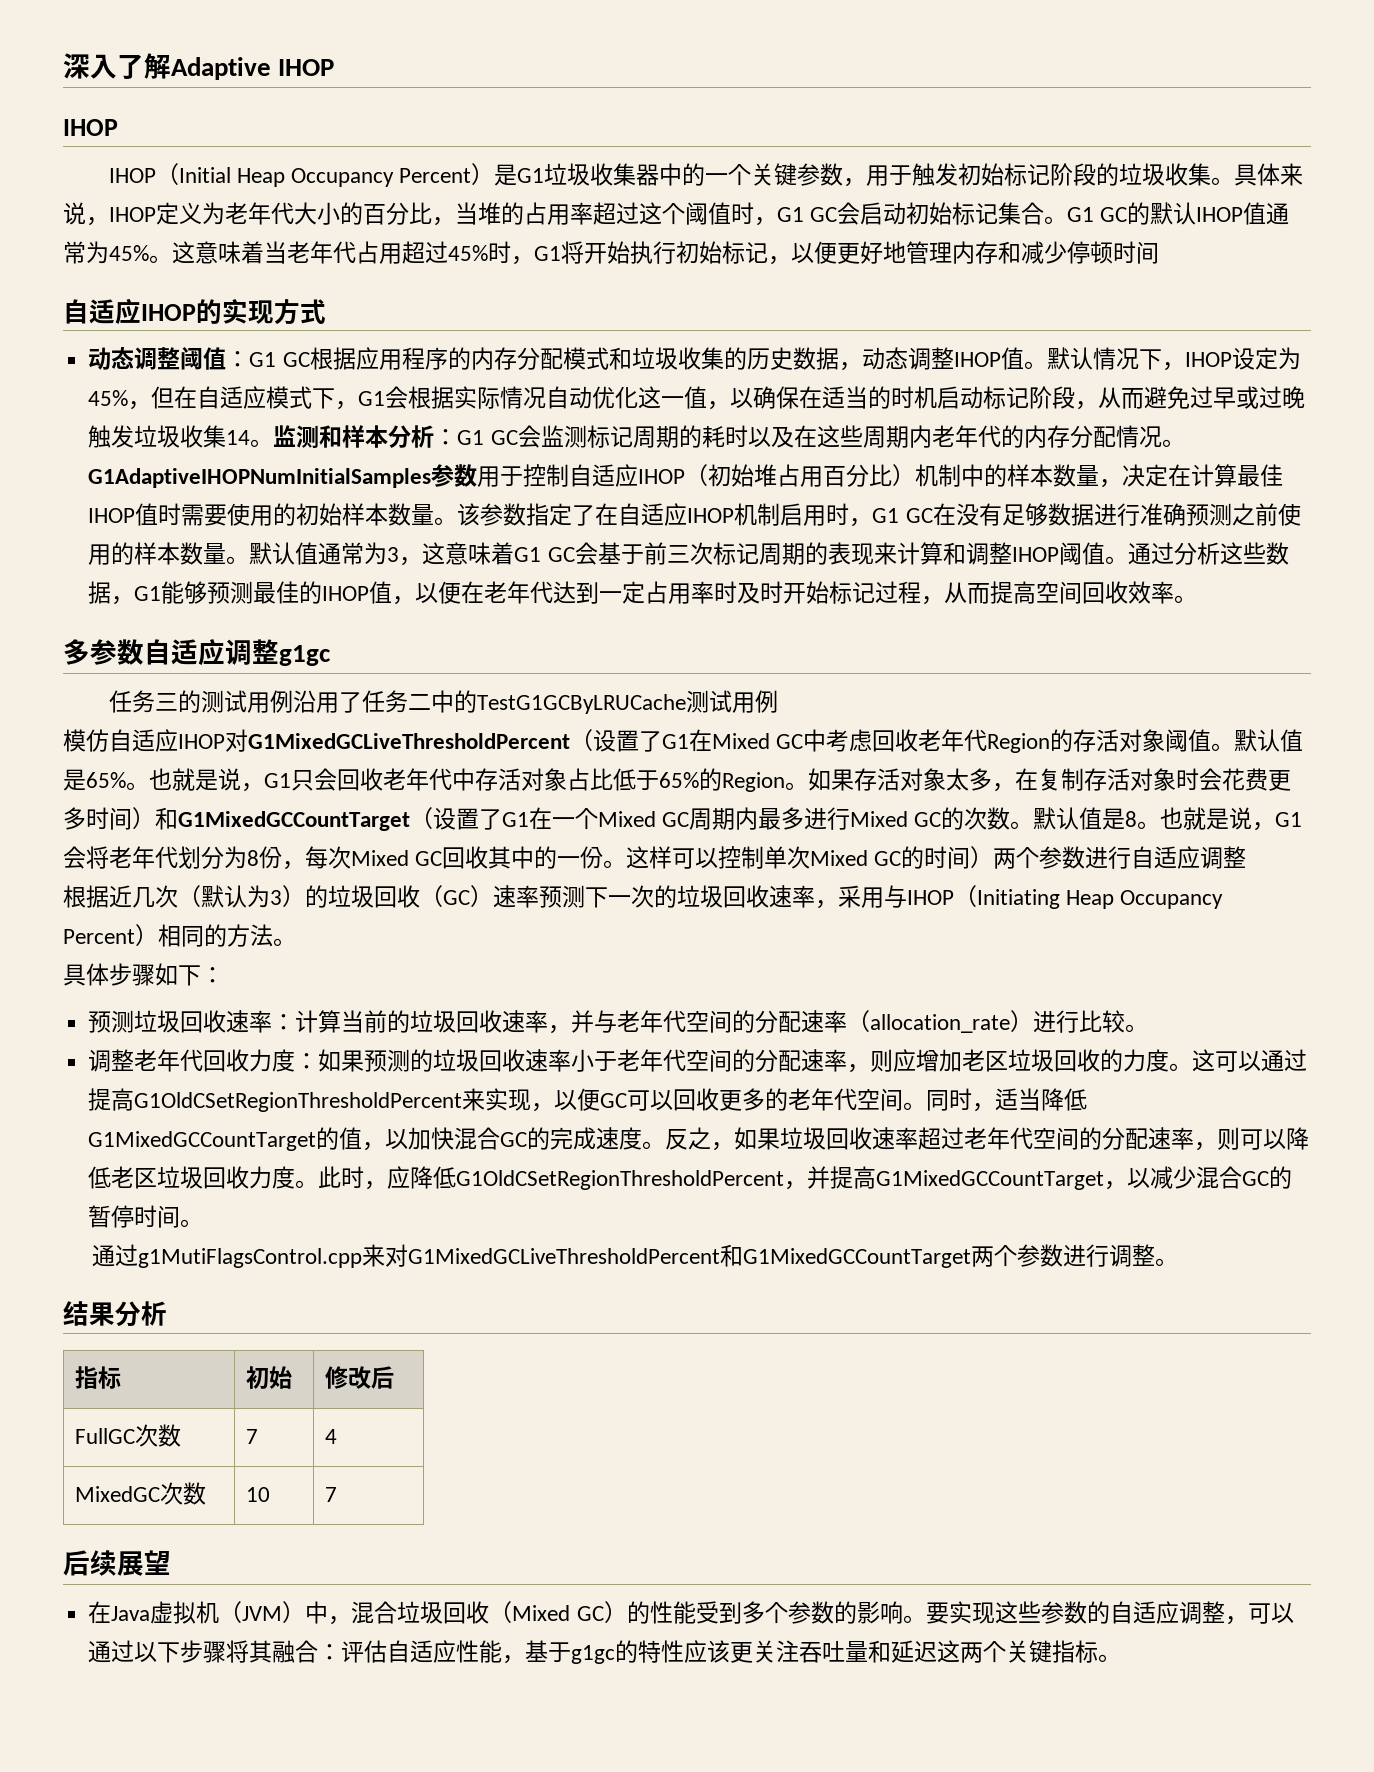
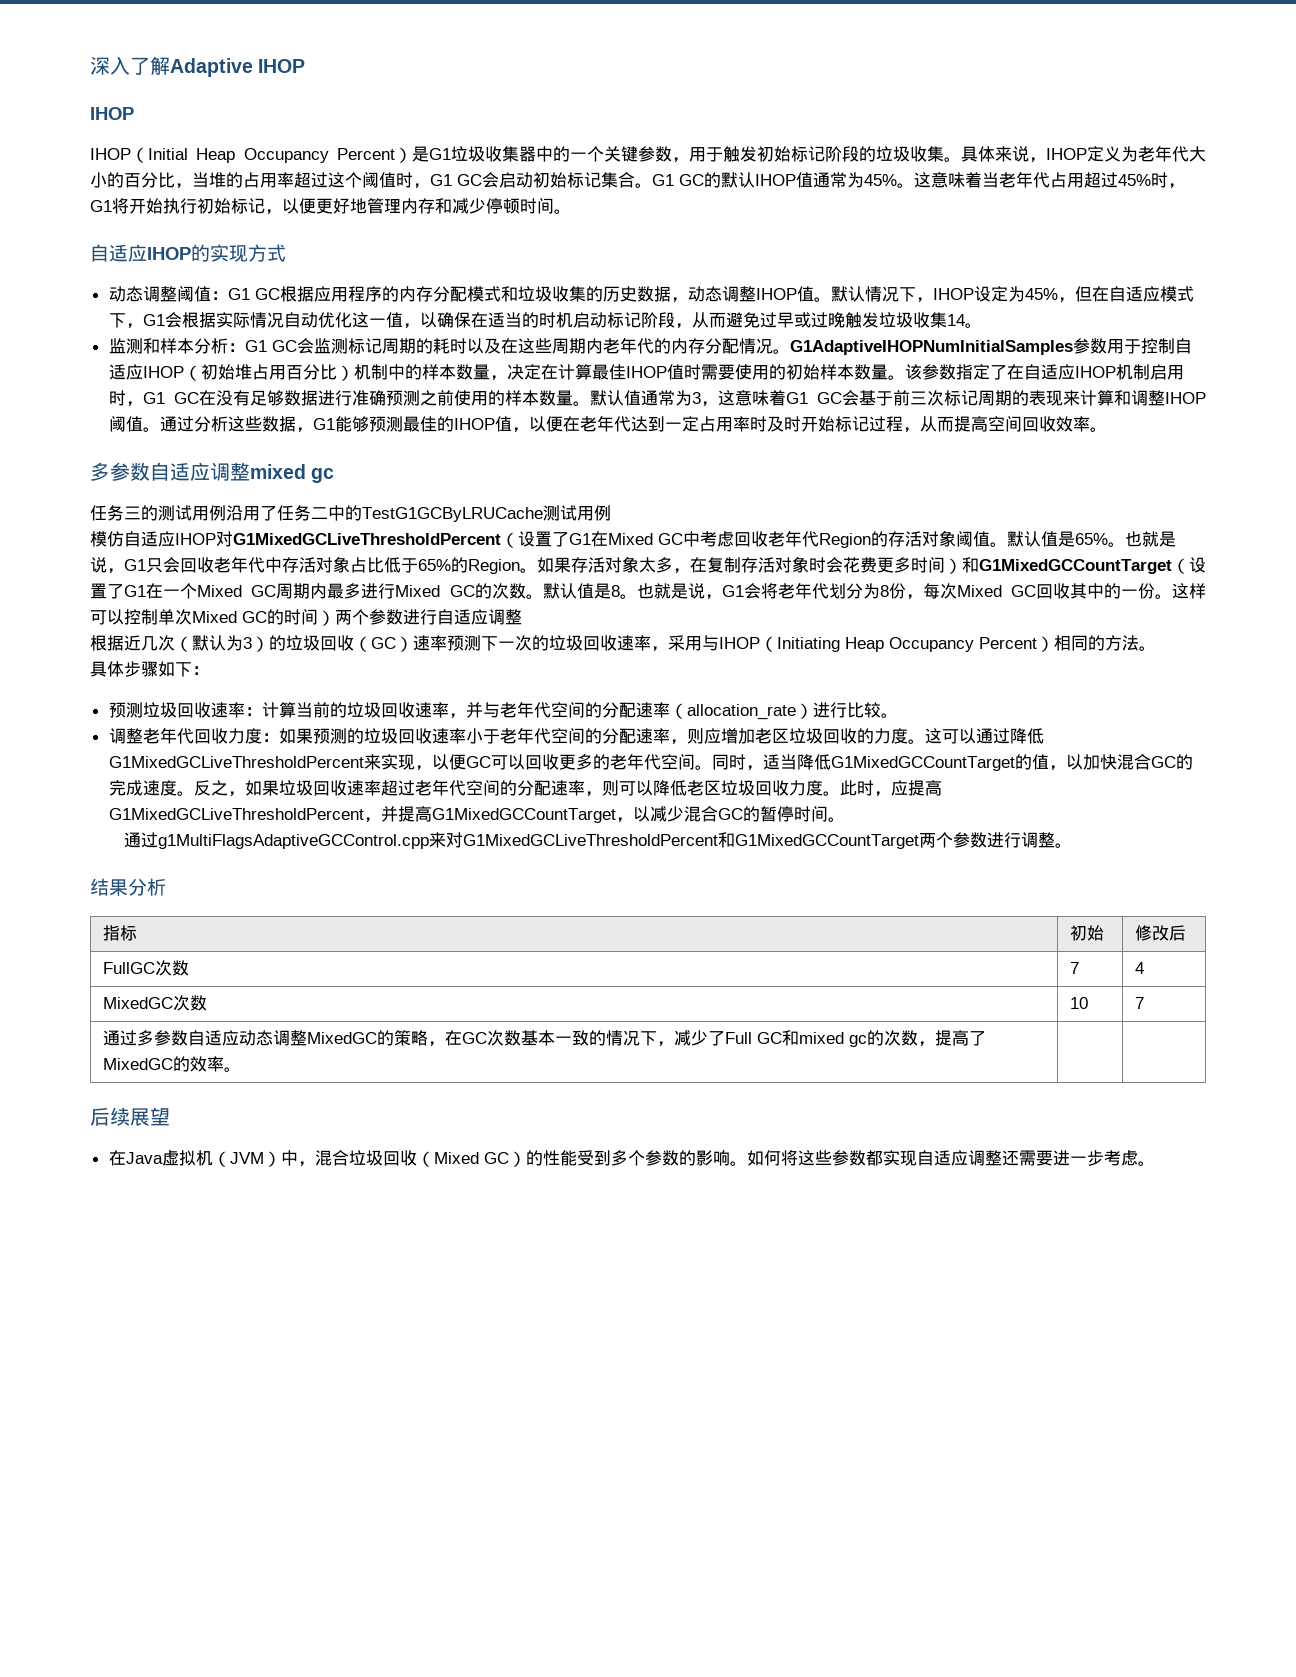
- 这意味着当老年代占用超过45%时，G1将开始执行初始标记，以便更好地管理内存和减少停顿时间
+ 这意味着当老年代占用超过45%时，G1将开始执行初始标记，以便更好地管理内存和减少停顿时间。
- 默认情况下，IHOP设定为45%，但在自适应模式下，G1会根据实际情况自动优化这一值，以确保在适当的时机启动标记阶段，从而避免过早或过晚触发垃圾收集14。监测和样本分析：G1 GC会监测标记周期的耗时以及在这些周期内老年代的内存分配情况。
+ 默认情况下，IHOP设定为45%，但在自适应模式下，G1会根据实际情况自动优化这一值，以确保在适当的时机启动标记阶段，从而避免过早或过晚触发垃圾收集14。
+ 监测和样本分析：G1 GC会监测标记周期的耗时以及在这些周期内老年代的内存分配情况。
- 多参数自适应调整g1gc
+ 多参数自适应调整mixed gc
- 这可以通过提高G1OldCSetRegionThresholdPercent来实现，以便GC可以回收更多的老年代空间。
+ 这可以通过降低G1MixedGCLiveThresholdPercent来实现，以便GC可以回收更多的老年代空间。
- 此时，应降低G1OldCSetRegionThresholdPercent，并提高G1MixedGCCountTarget，以减少混合GC的暂停时间。
+ 此时，应提高G1MixedGCLiveThresholdPercent，并提高G1MixedGCCountTarget，以减少混合GC的暂停时间。
- 通过g1MutiFlagsControl.cpp来对G1MixedGCLiveThresholdPercent和G1MixedGCCountTarget两个参数进行调整。
+ 通过g1MultiFlagsAdaptiveGCControl.cpp来对G1MixedGCLiveThresholdPercent和G1MixedGCCountTarget两个参数进行调整。
+ 通过多参数自适应动态调整MixedGC的策略，在GC次数基本一致的情况下，减少了Full GC和mixed gc的次数，提高了MixedGC的效率。 | |
- 要实现这些参数的自适应调整，可以通过以下步骤将其融合：评估自适应性能，基于g1gc的特性应该更关注吞吐量和延迟这两个关键指标。
+ 如何将这些参数都实现自适应调整还需要进一步考虑。

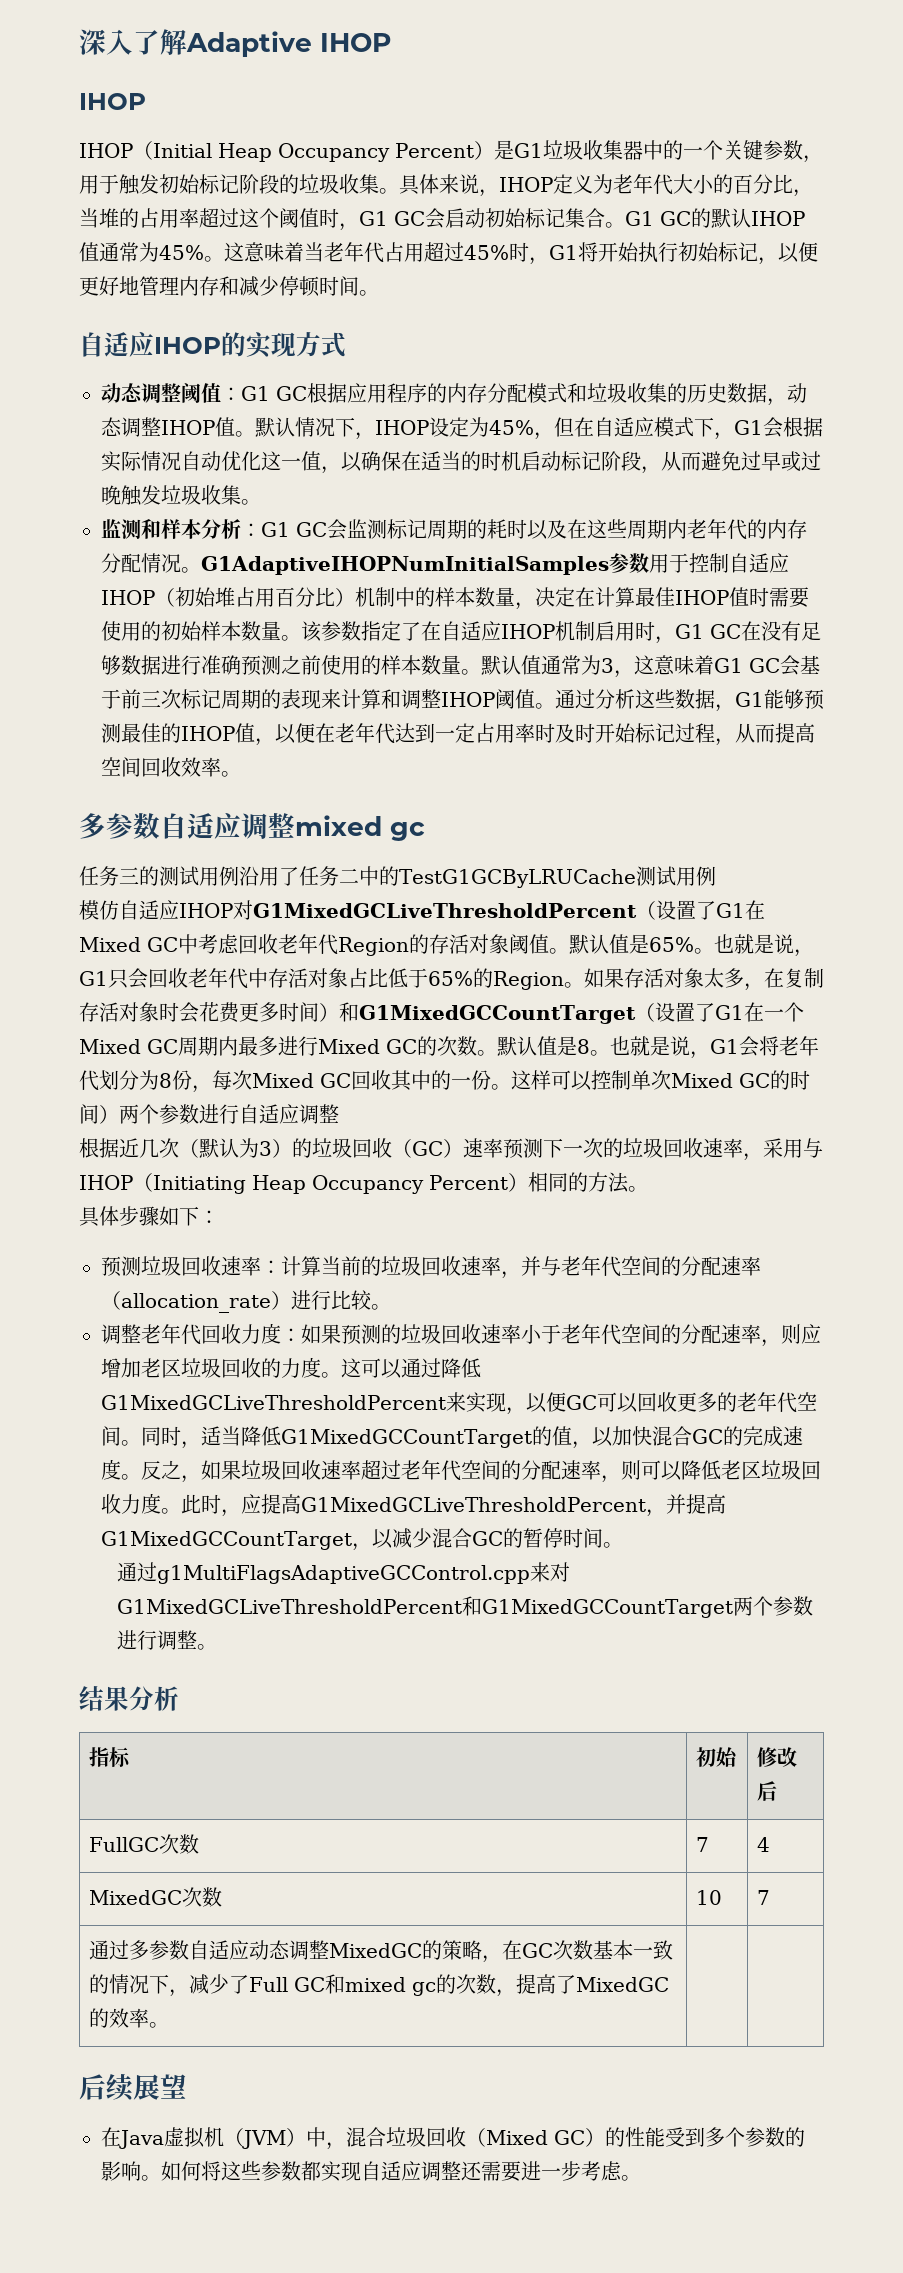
- 默认情况下，IHOP设定为45%，但在自适应模式下，G1会根据实际情况自动优化这一值，以确保在适当的时机启动标记阶段，从而避免过早或过晚触发垃圾收集14。
+ 默认情况下，IHOP设定为45%，但在自适应模式下，G1会根据实际情况自动优化这一值，以确保在适当的时机启动标记阶段，从而避免过早或过晚触发垃圾收集。

